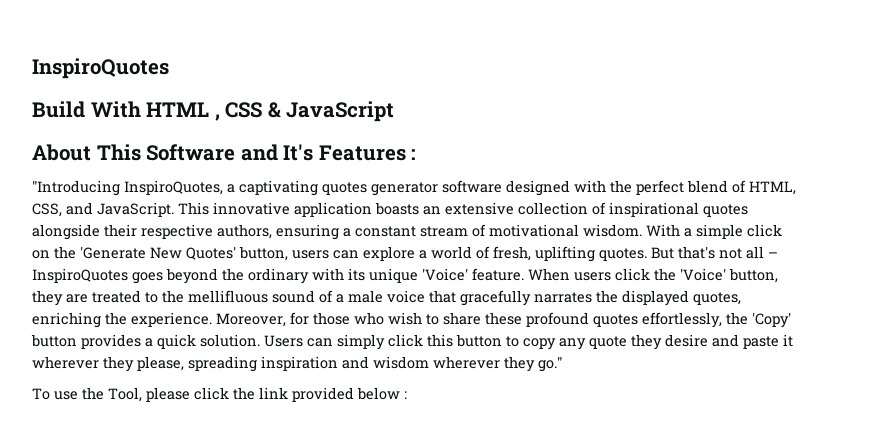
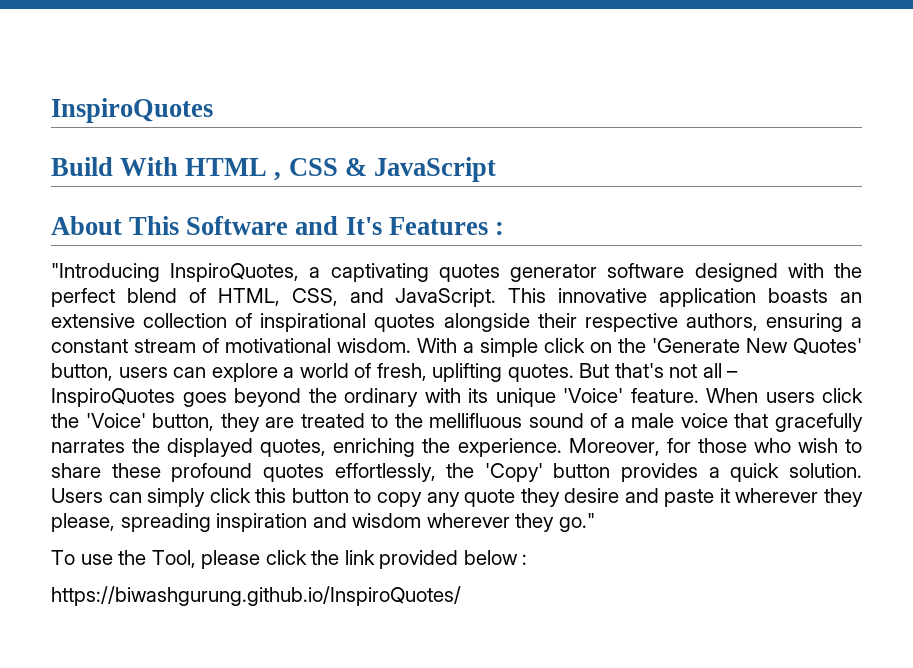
+ https://biwashgurung.github.io/InspiroQuotes/

